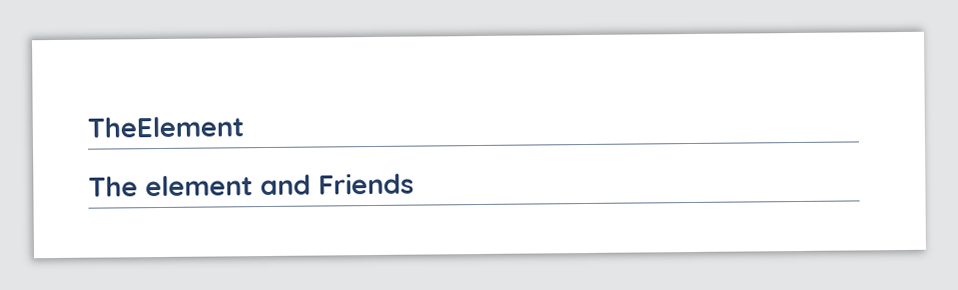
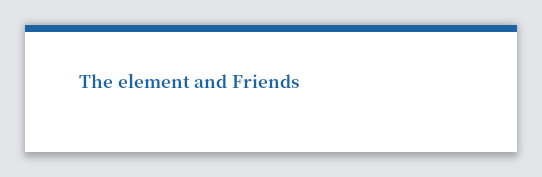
- TheElement

